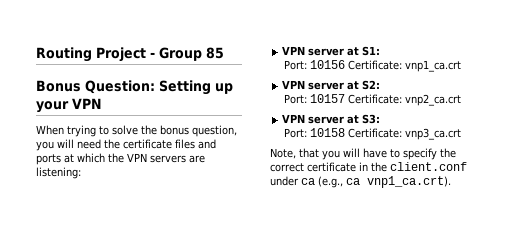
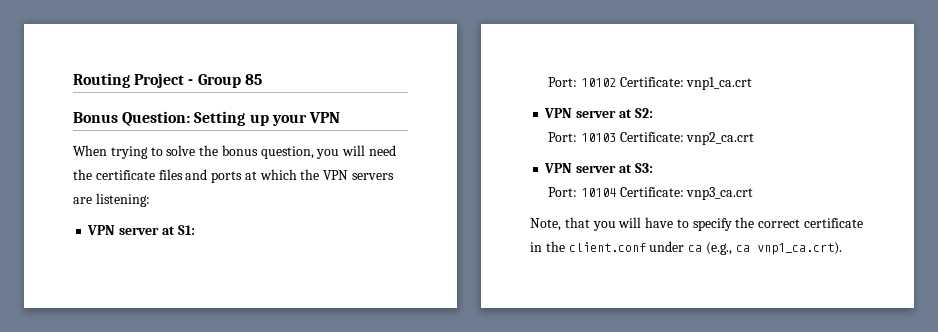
- Port: 10156 Certificate: vnp1_ca.crt
+ Port: 10102 Certificate: vnp1_ca.crt
- Port: 10157 Certificate: vnp2_ca.crt
+ Port: 10103 Certificate: vnp2_ca.crt
- Port: 10158 Certificate: vnp3_ca.crt
+ Port: 10104 Certificate: vnp3_ca.crt

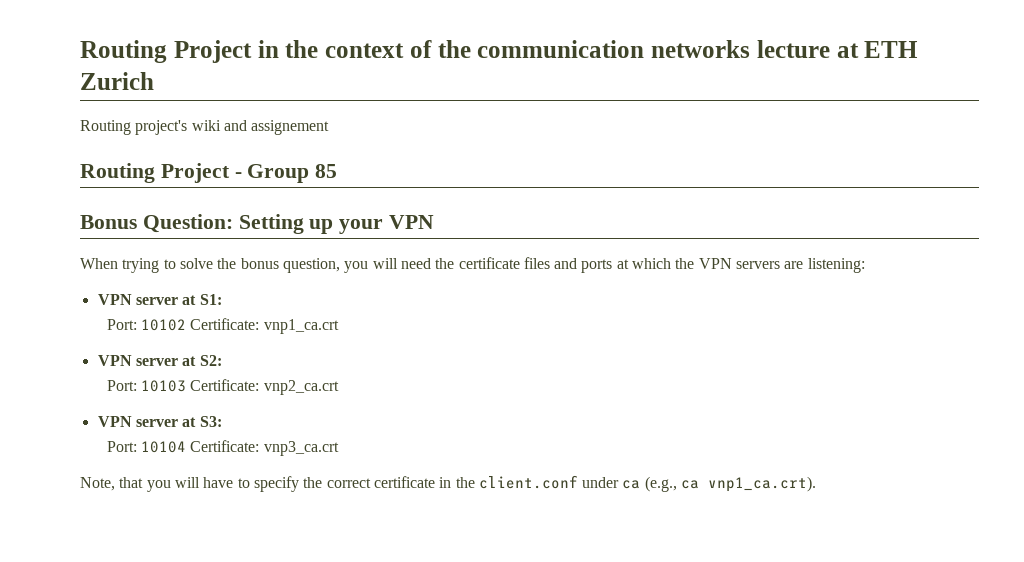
+ Routing Project in the context of the communication networks lecture at ETH Zurich
+ Routing project's wiki and assignement

